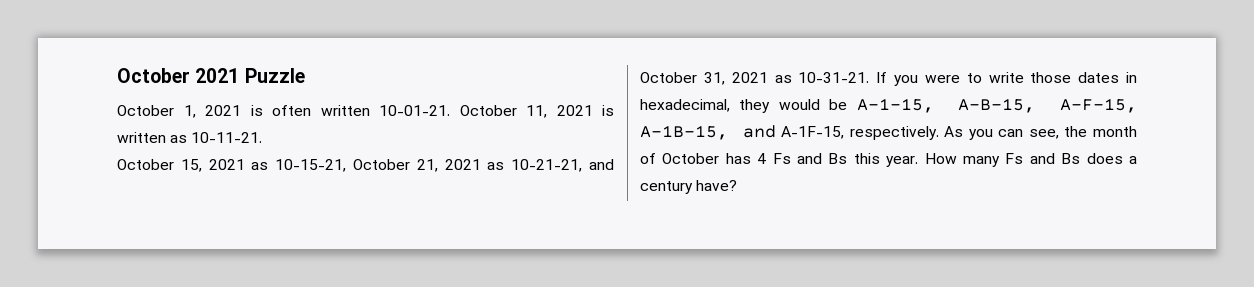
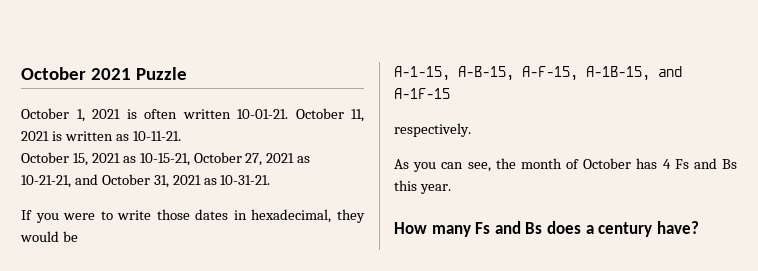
- October 15, 2021 as 10-15-21, October 21, 2021 as 10-21-21, and October 31, 2021 as 10-31-21. If you were to write those dates in hexadecimal, they would be A-1-15, A-B-15, A-F-15, A-1B-15, and A-1F-15, respectively. As you can see, the month of October has 4 Fs and Bs this year. How many Fs and Bs does a century have?
+ October 15, 2021 as 10-15-21, October 27, 2021 as 10-21-21, and October 31, 2021 as 10-31-21.
+ If you were to write those dates in hexadecimal, they would be
+ A-1-15, A-B-15, A-F-15, A-1B-15, and A-1F-15
+ respectively.
+ As you can see, the month of October has 4 Fs and Bs this year.
+ How many Fs and Bs does a century have?

